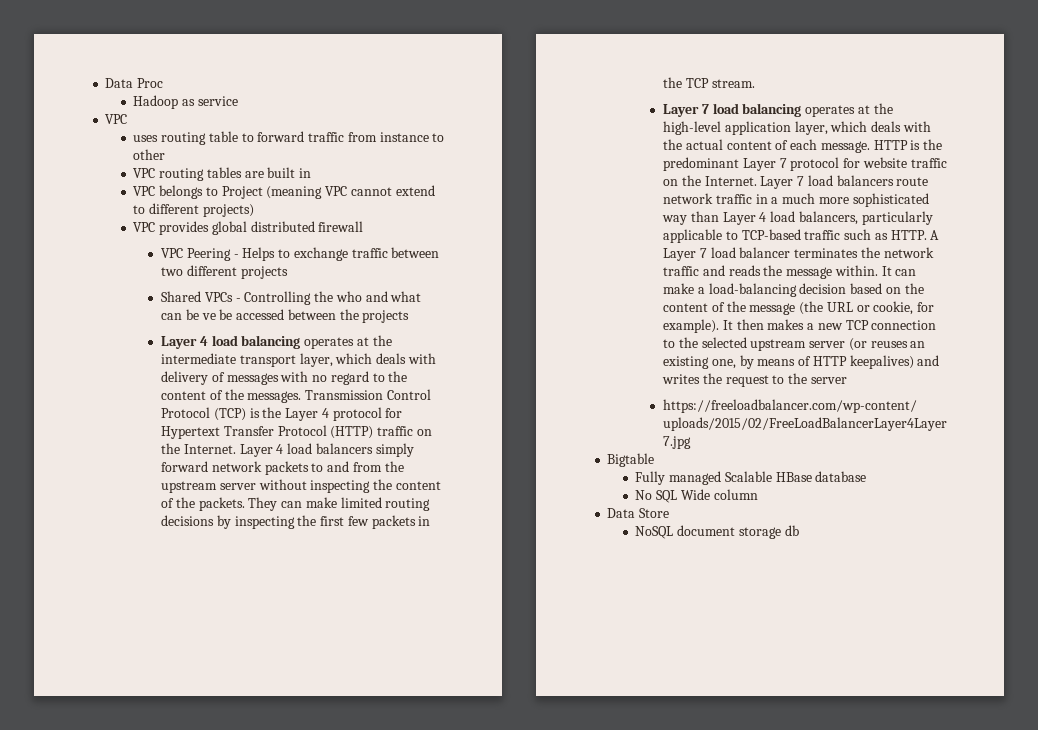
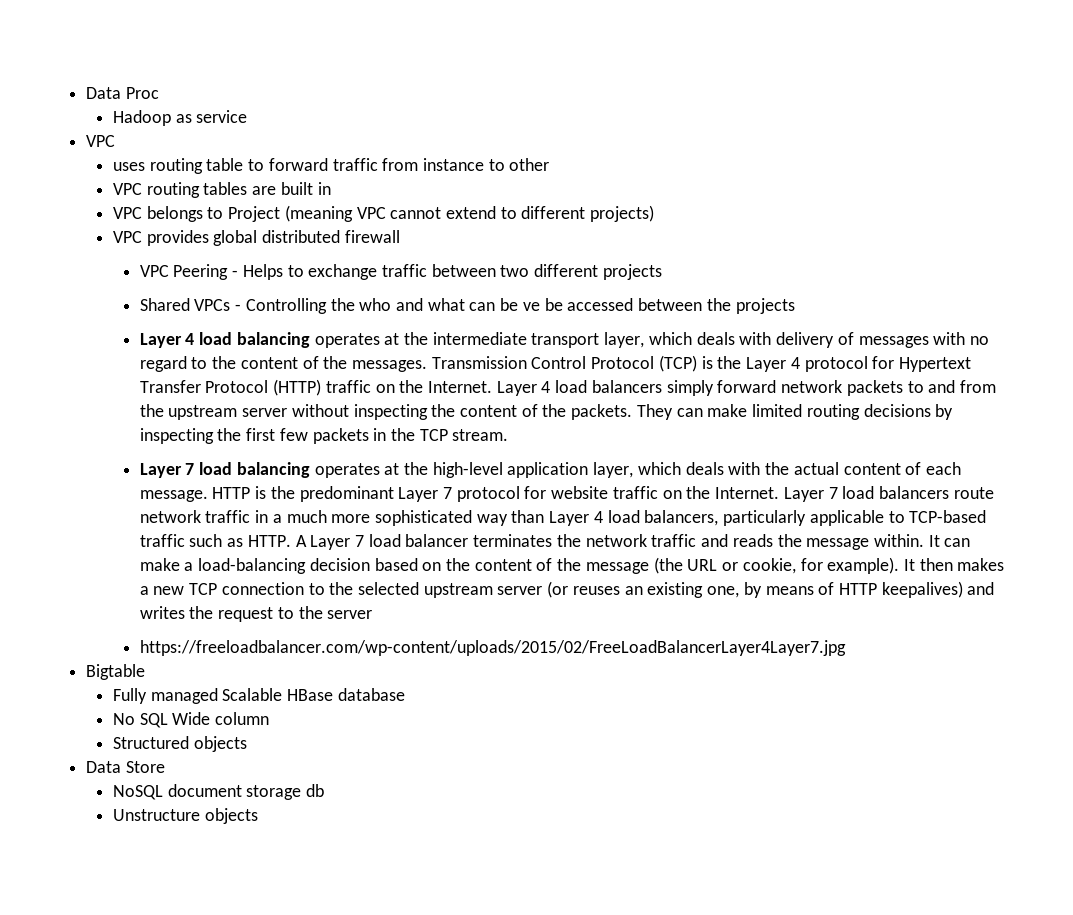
+ Structured objects
+ Unstructure objects

